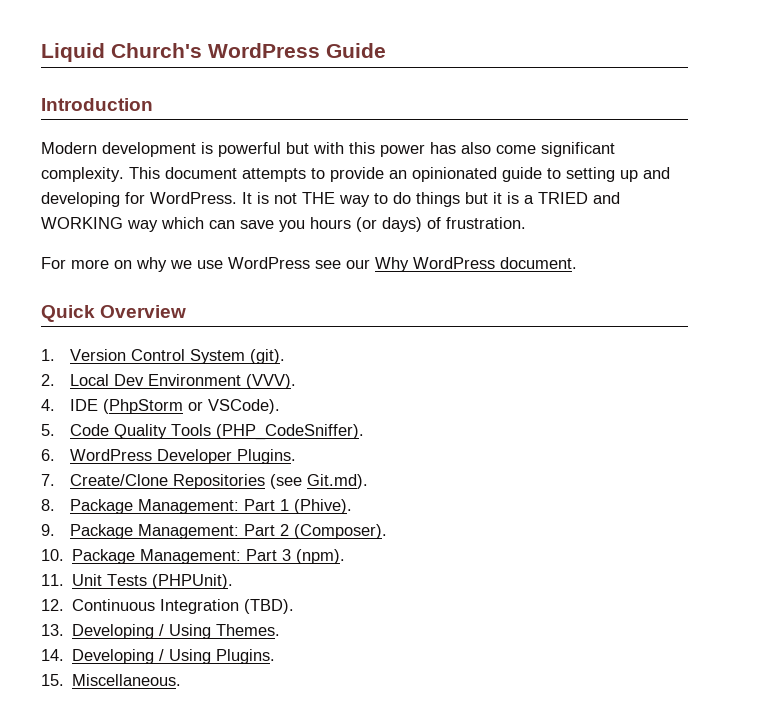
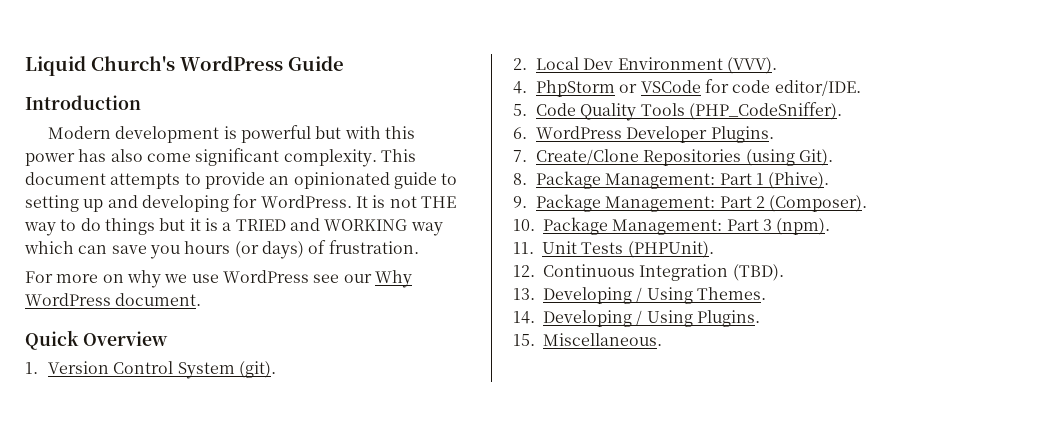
- 4. IDE (PhpStorm or VSCode).
+ 4. PhpStorm or VSCode for code editor/IDE.
- 7. Create/Clone Repositories (see Git.md).
+ 7. Create/Clone Repositories (using Git).

